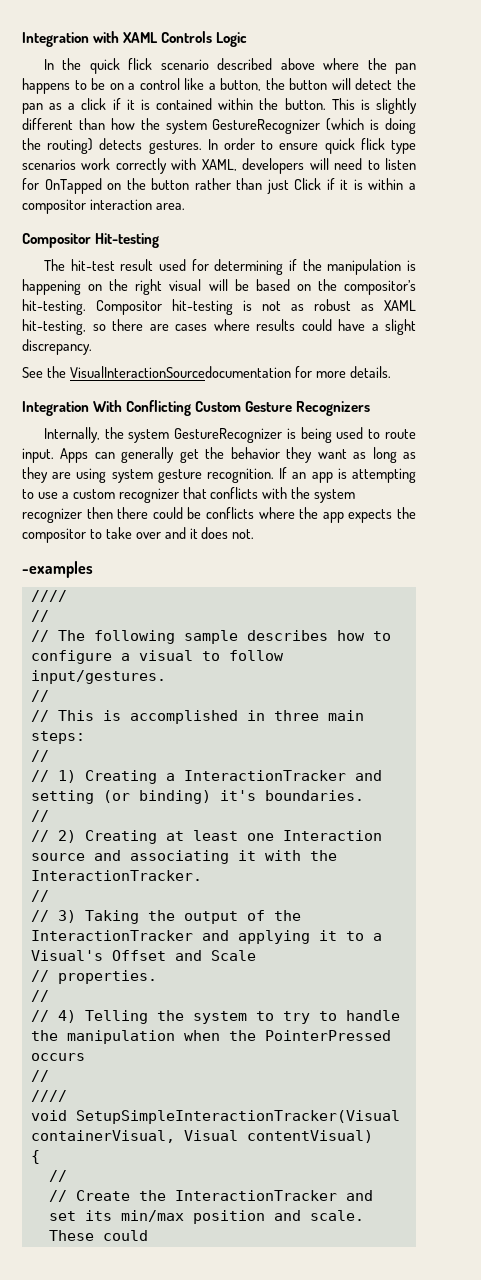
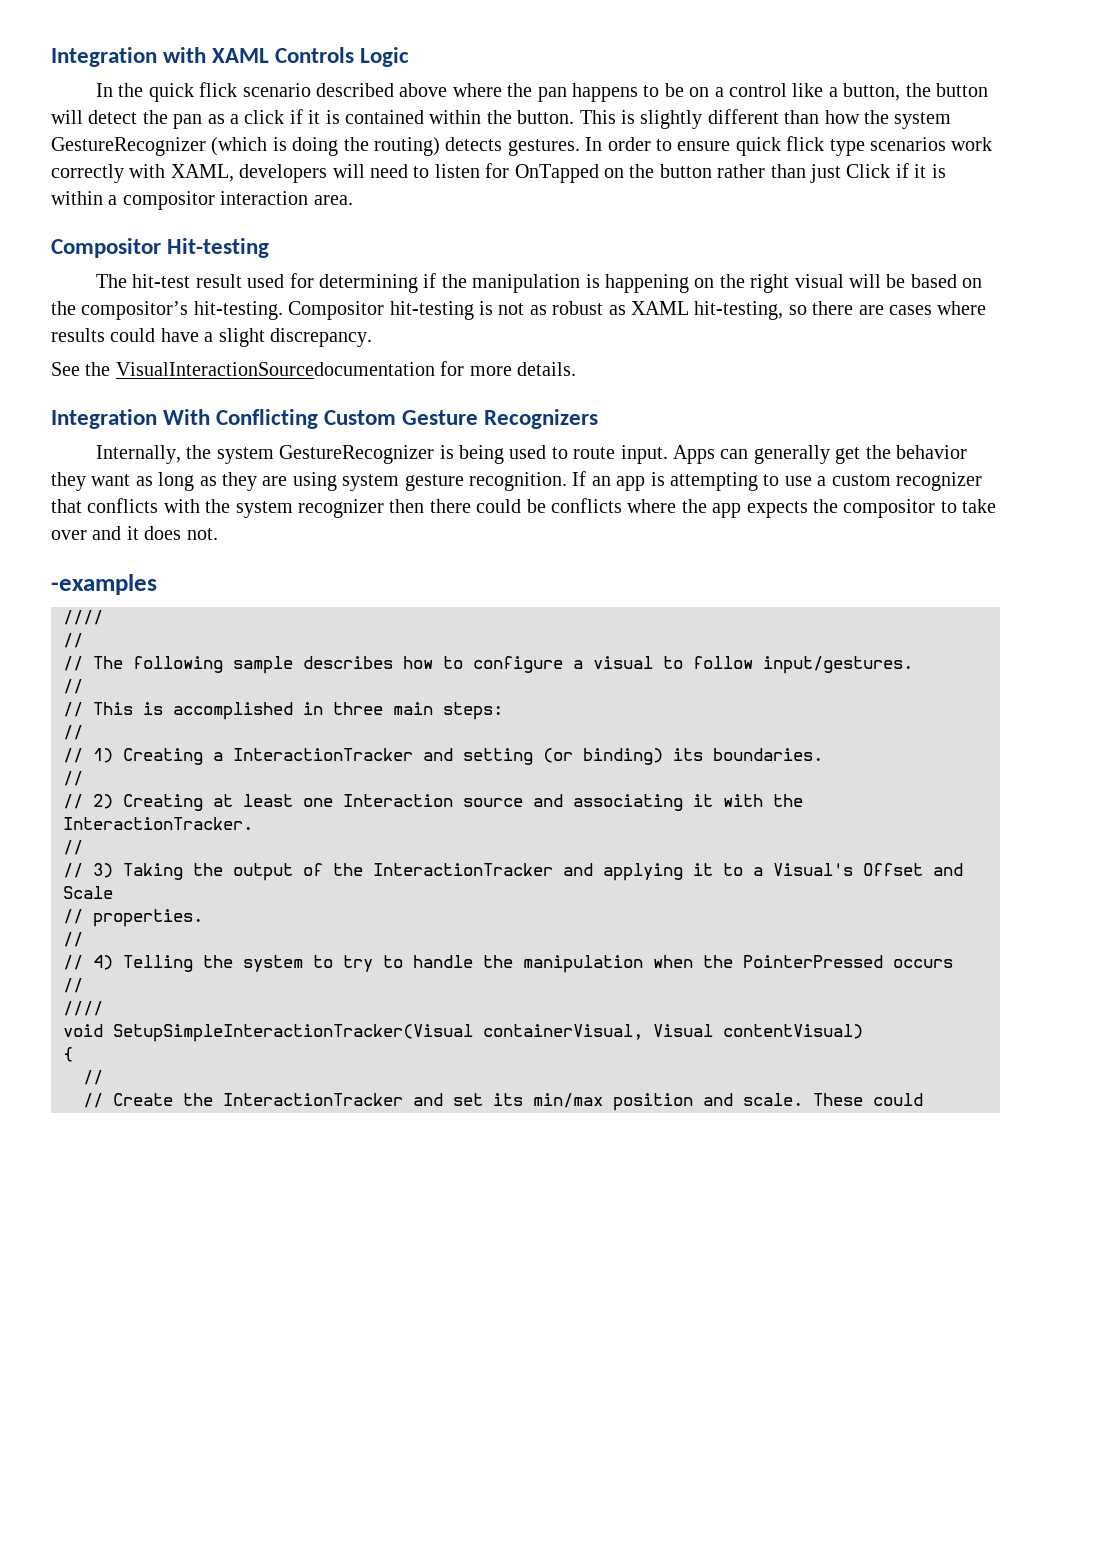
- // 1) Creating a InteractionTracker and setting (or binding) it's boundaries.
+ // 1) Creating a InteractionTracker and setting (or binding) its boundaries.

